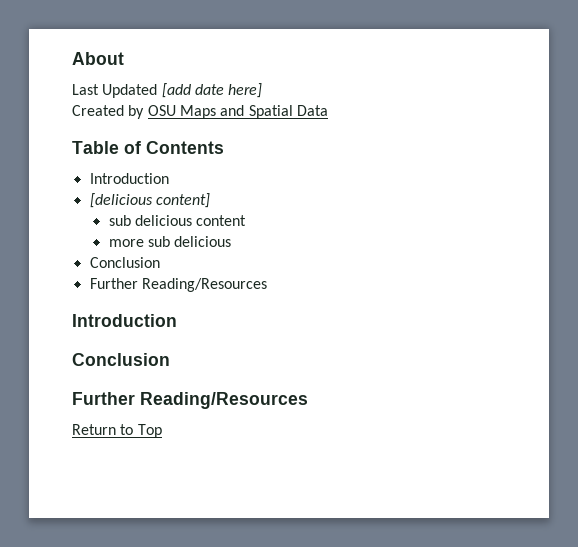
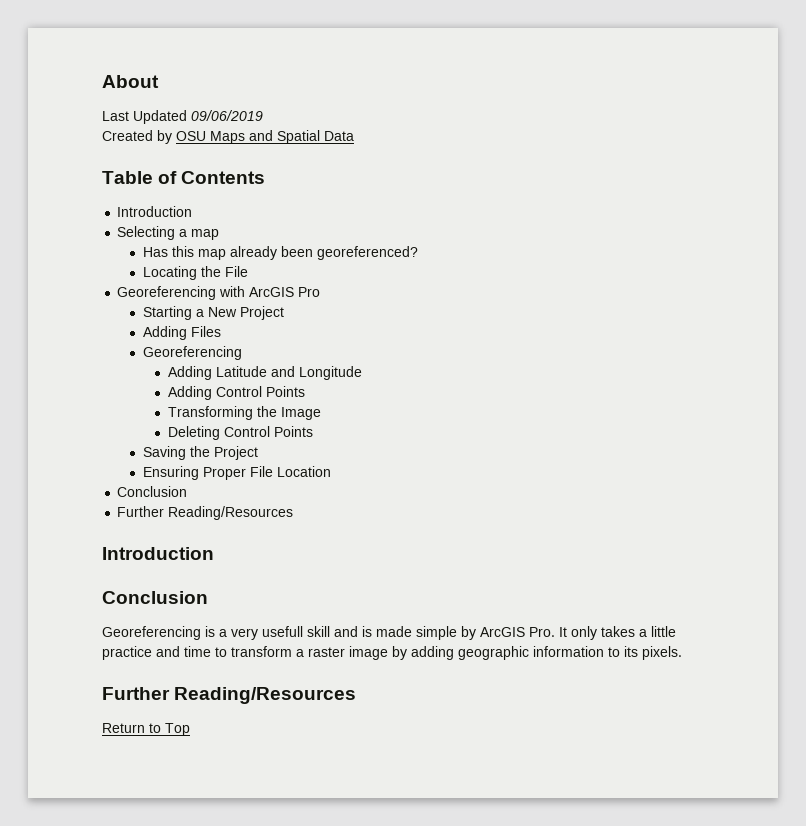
- Last Updated [add date here]
+ Last Updated 09/06/2019
- [delicious content]
- sub delicious content
- more sub delicious
+ Selecting a map
+ Has this map already been georeferenced?
+ Locating the File
+ Georeferencing with ArcGIS Pro
+ Starting a New Project
+ Adding Files
+ Georeferencing
+ Adding Latitude and Longitude
+ Adding Control Points
+ Transforming the Image
+ Deleting Control Points
+ Saving the Project
+ Ensuring Proper File Location
+ Georeferencing is a very usefull skill and is made simple by ArcGIS Pro. It only takes a little practice and time to transform a raster image by adding geographic information to its pixels.

